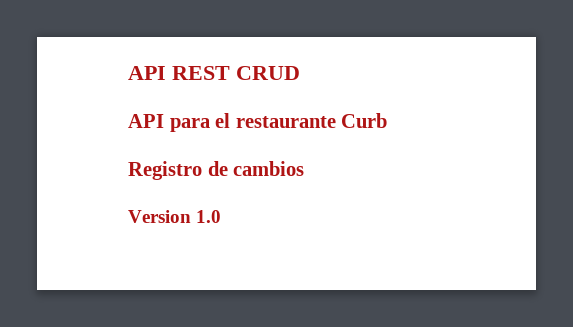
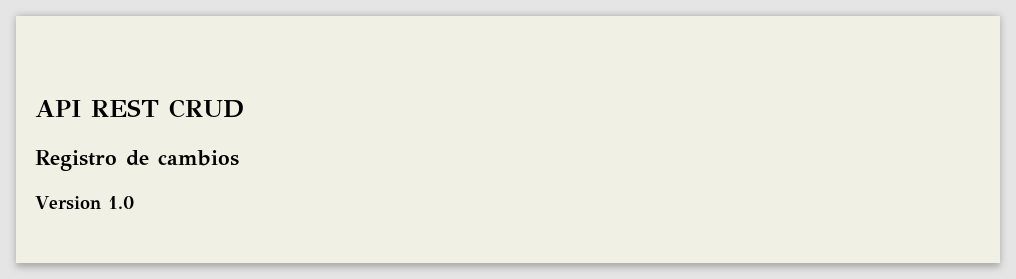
- API para el restaurante Curb

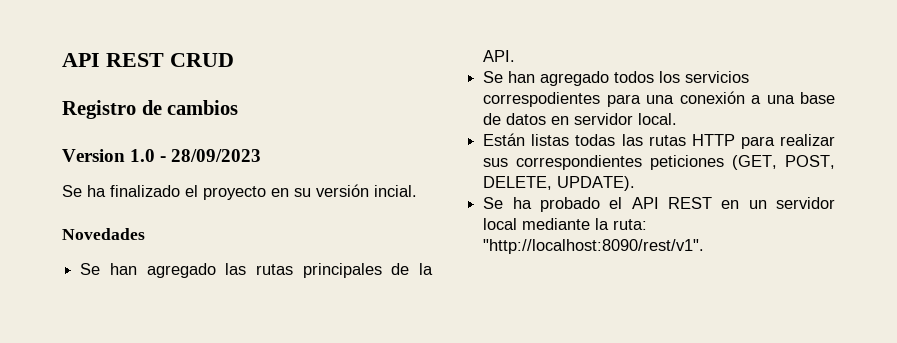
- Version 1.0
+ Version 1.0 - 28/09/2023
+ Se ha finalizado el proyecto en su versión incial.
+ Novedades
+ Se han agregado las rutas principales de la API.
+ Se han agregado todos los servicios correspodientes para una conexión a una base de datos en servidor local.
+ Están listas todas las rutas HTTP para realizar sus correspondientes peticiones (GET, POST, DELETE, UPDATE).
+ Se ha probado el API REST en un servidor local mediante la ruta: "http://localhost:8090/rest/v1".

